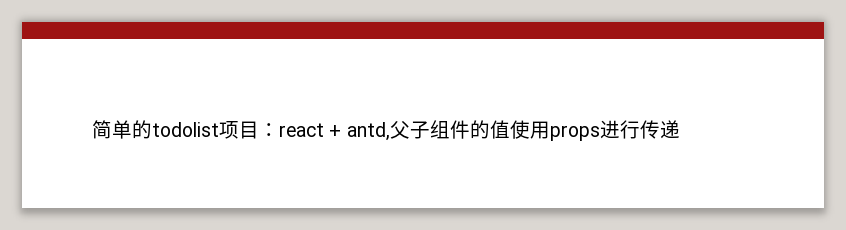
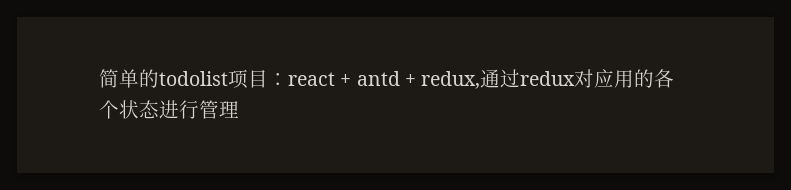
- 简单的todolist项目：react + antd,父子组件的值使用props进行传递
+ 简单的todolist项目：react + antd + redux,通过redux对应用的各个状态进行管理

